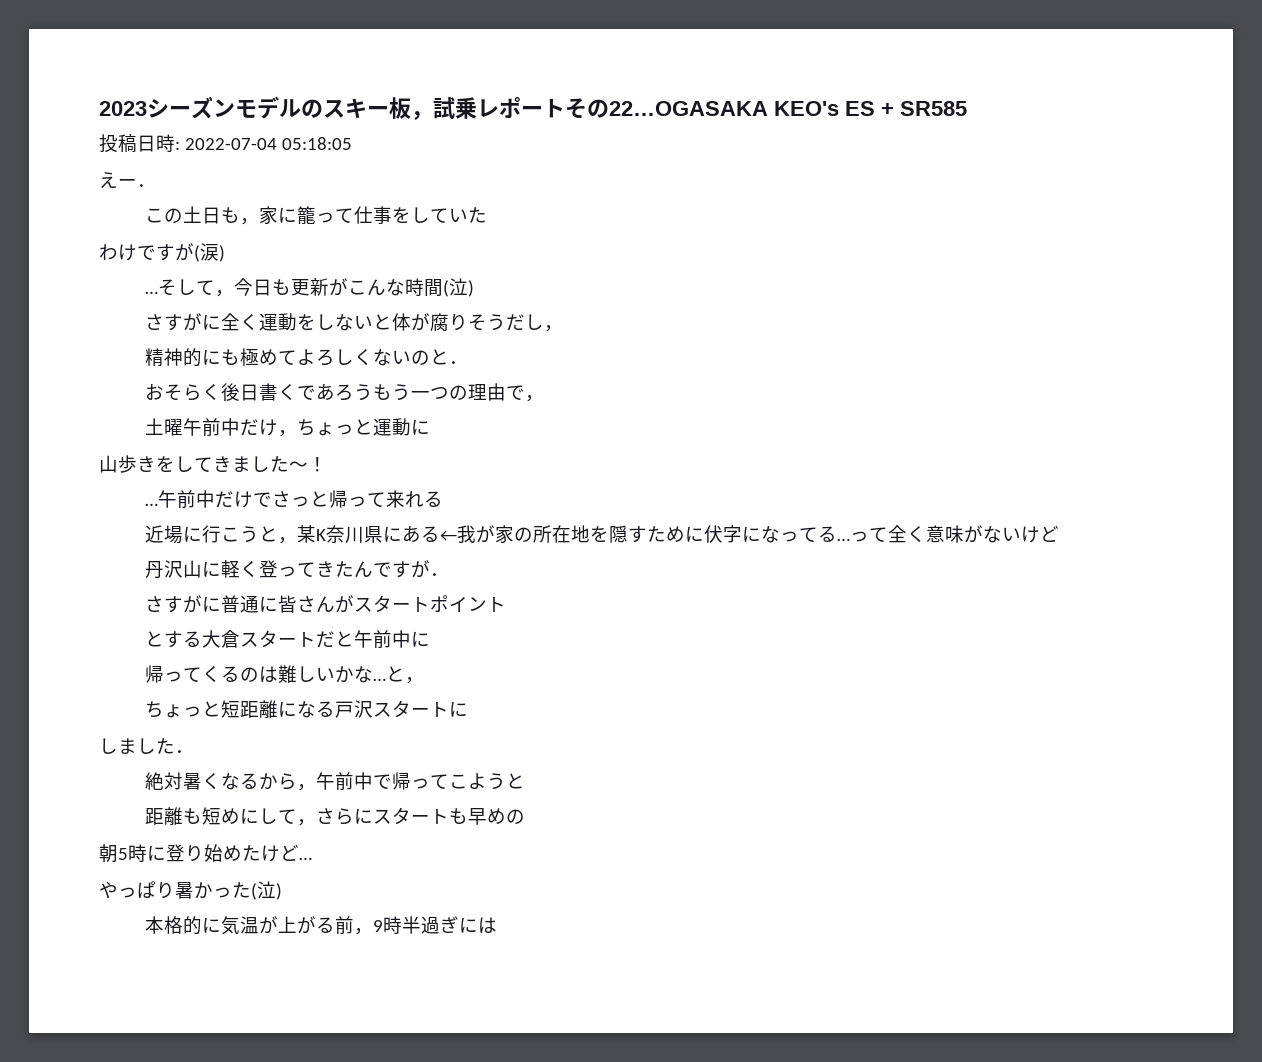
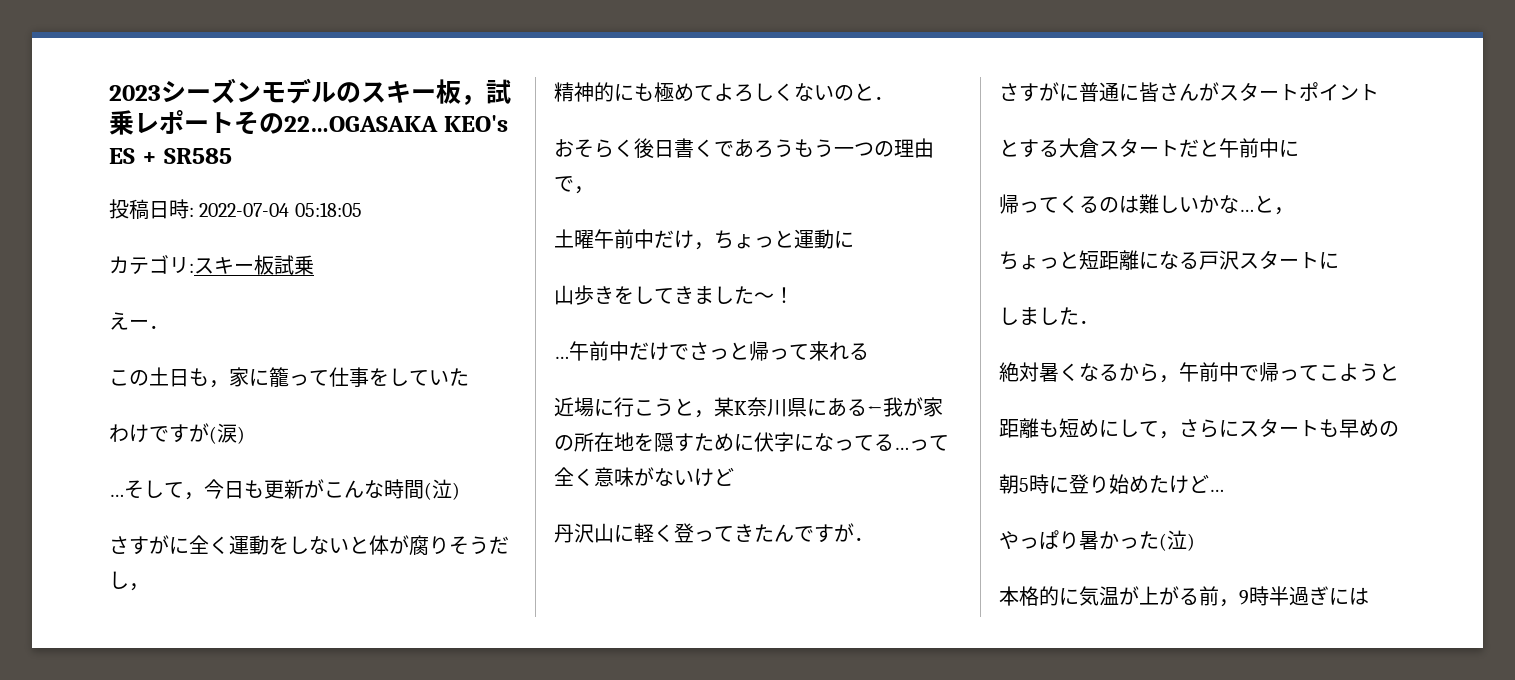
+ カテゴリ:スキー板試乗

